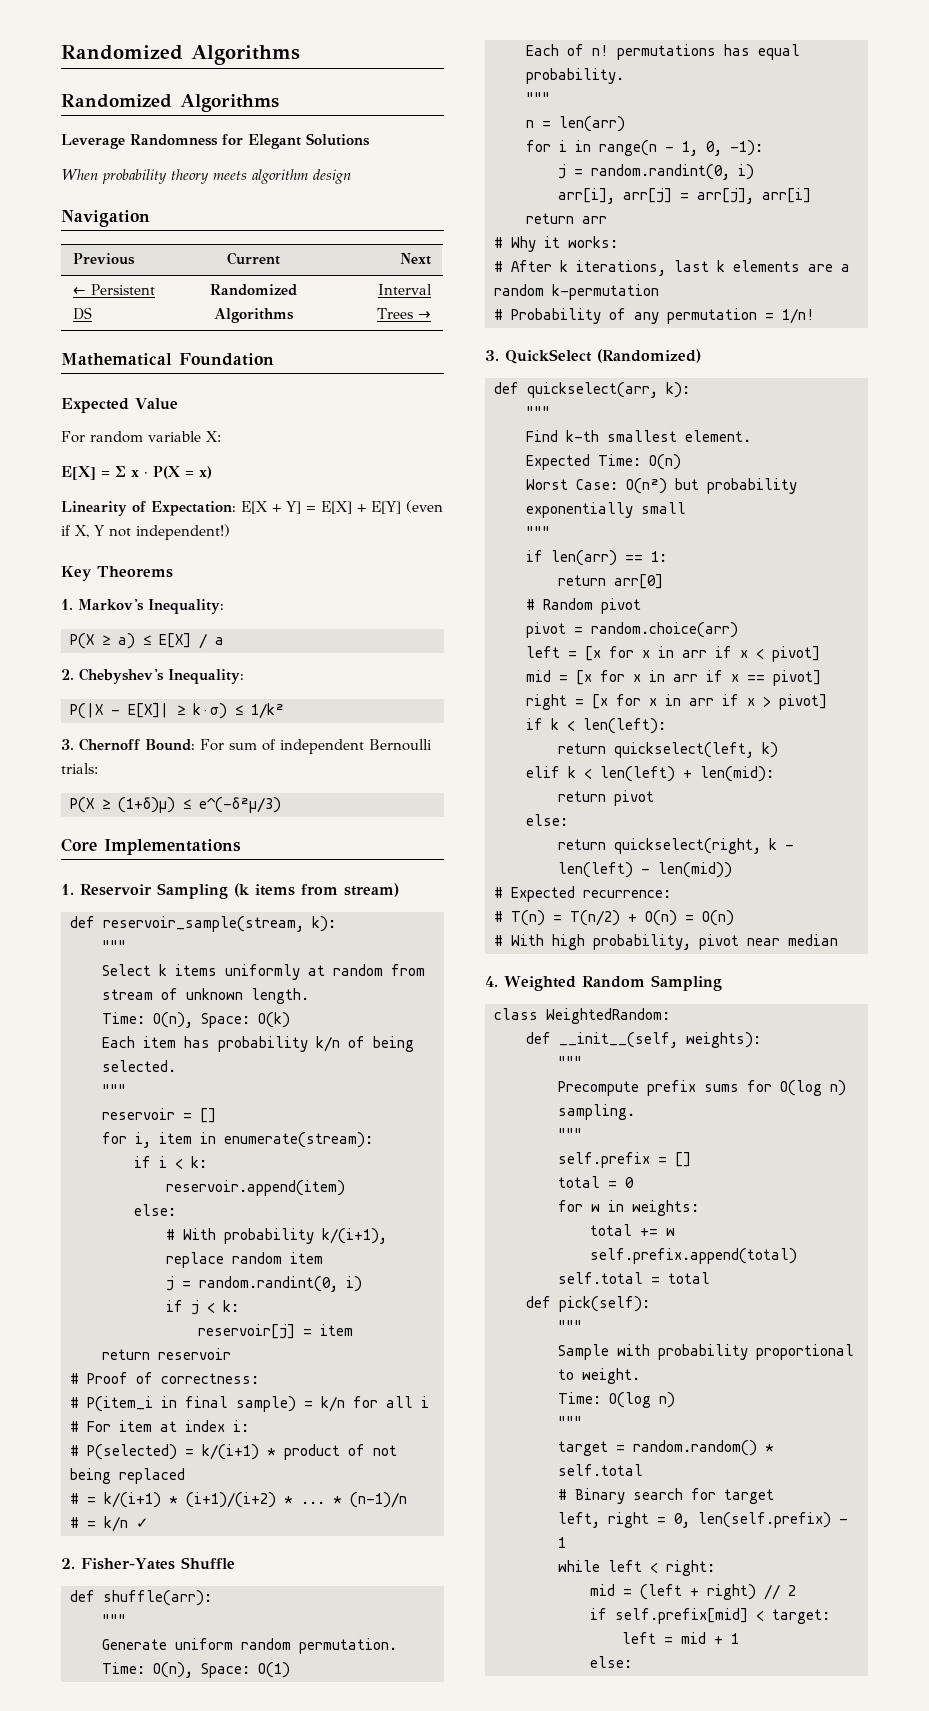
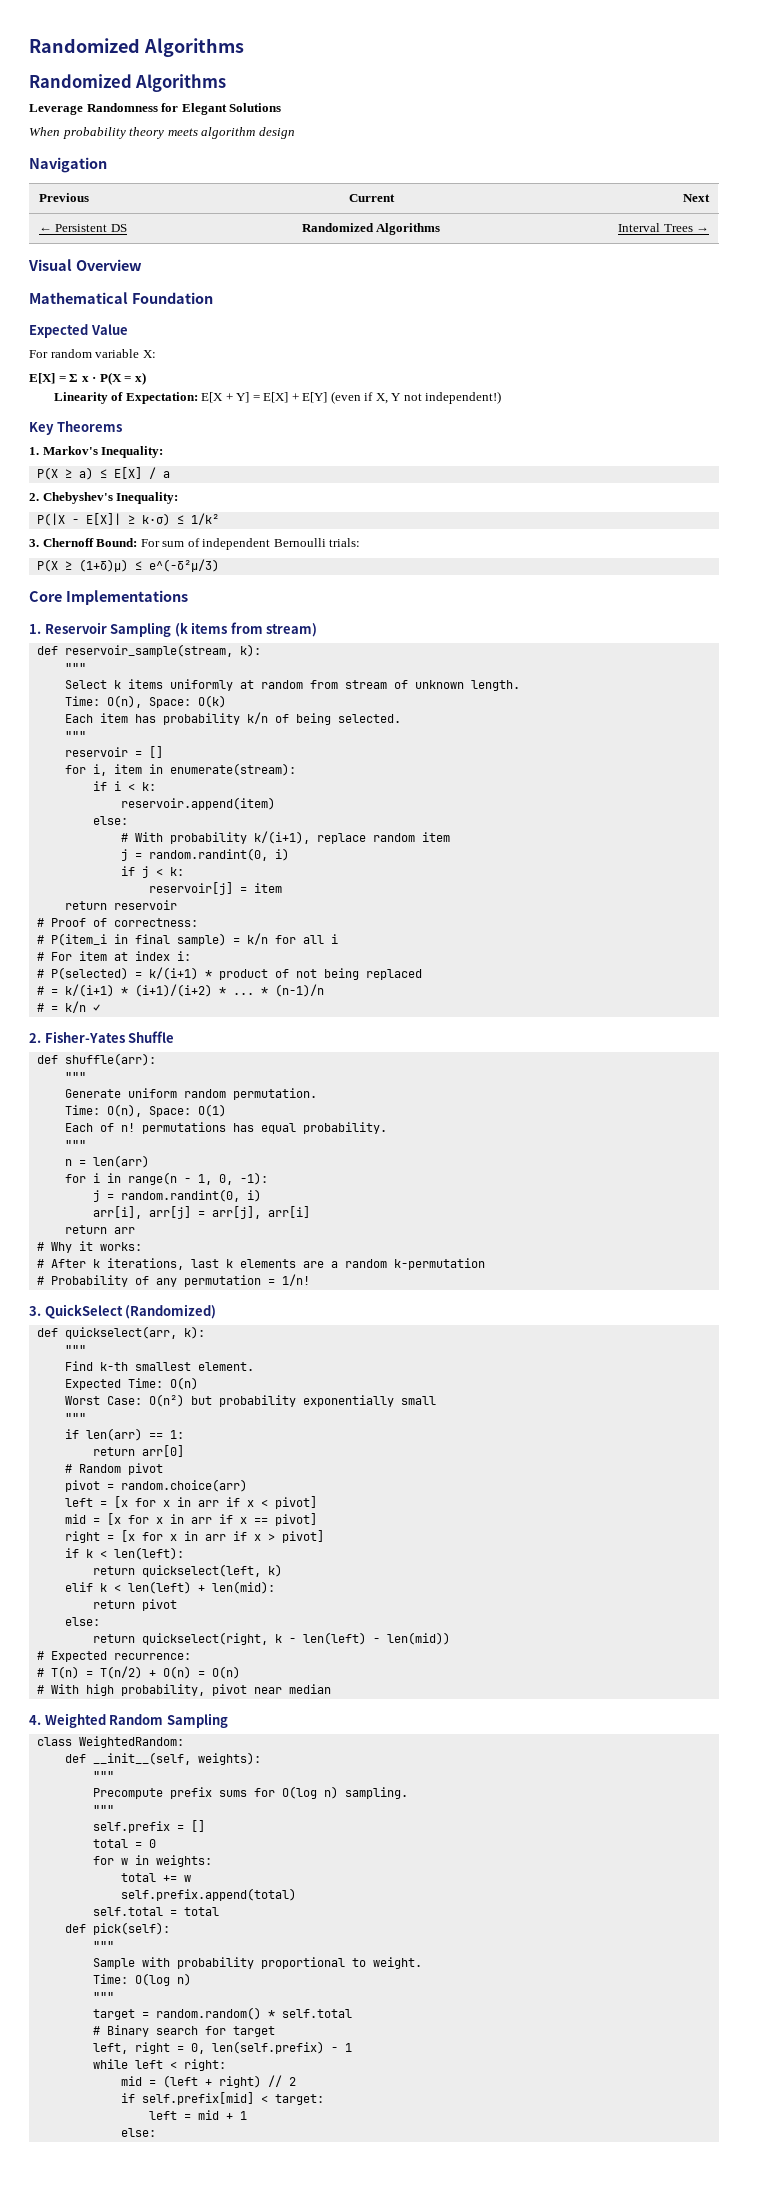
+ Visual Overview

